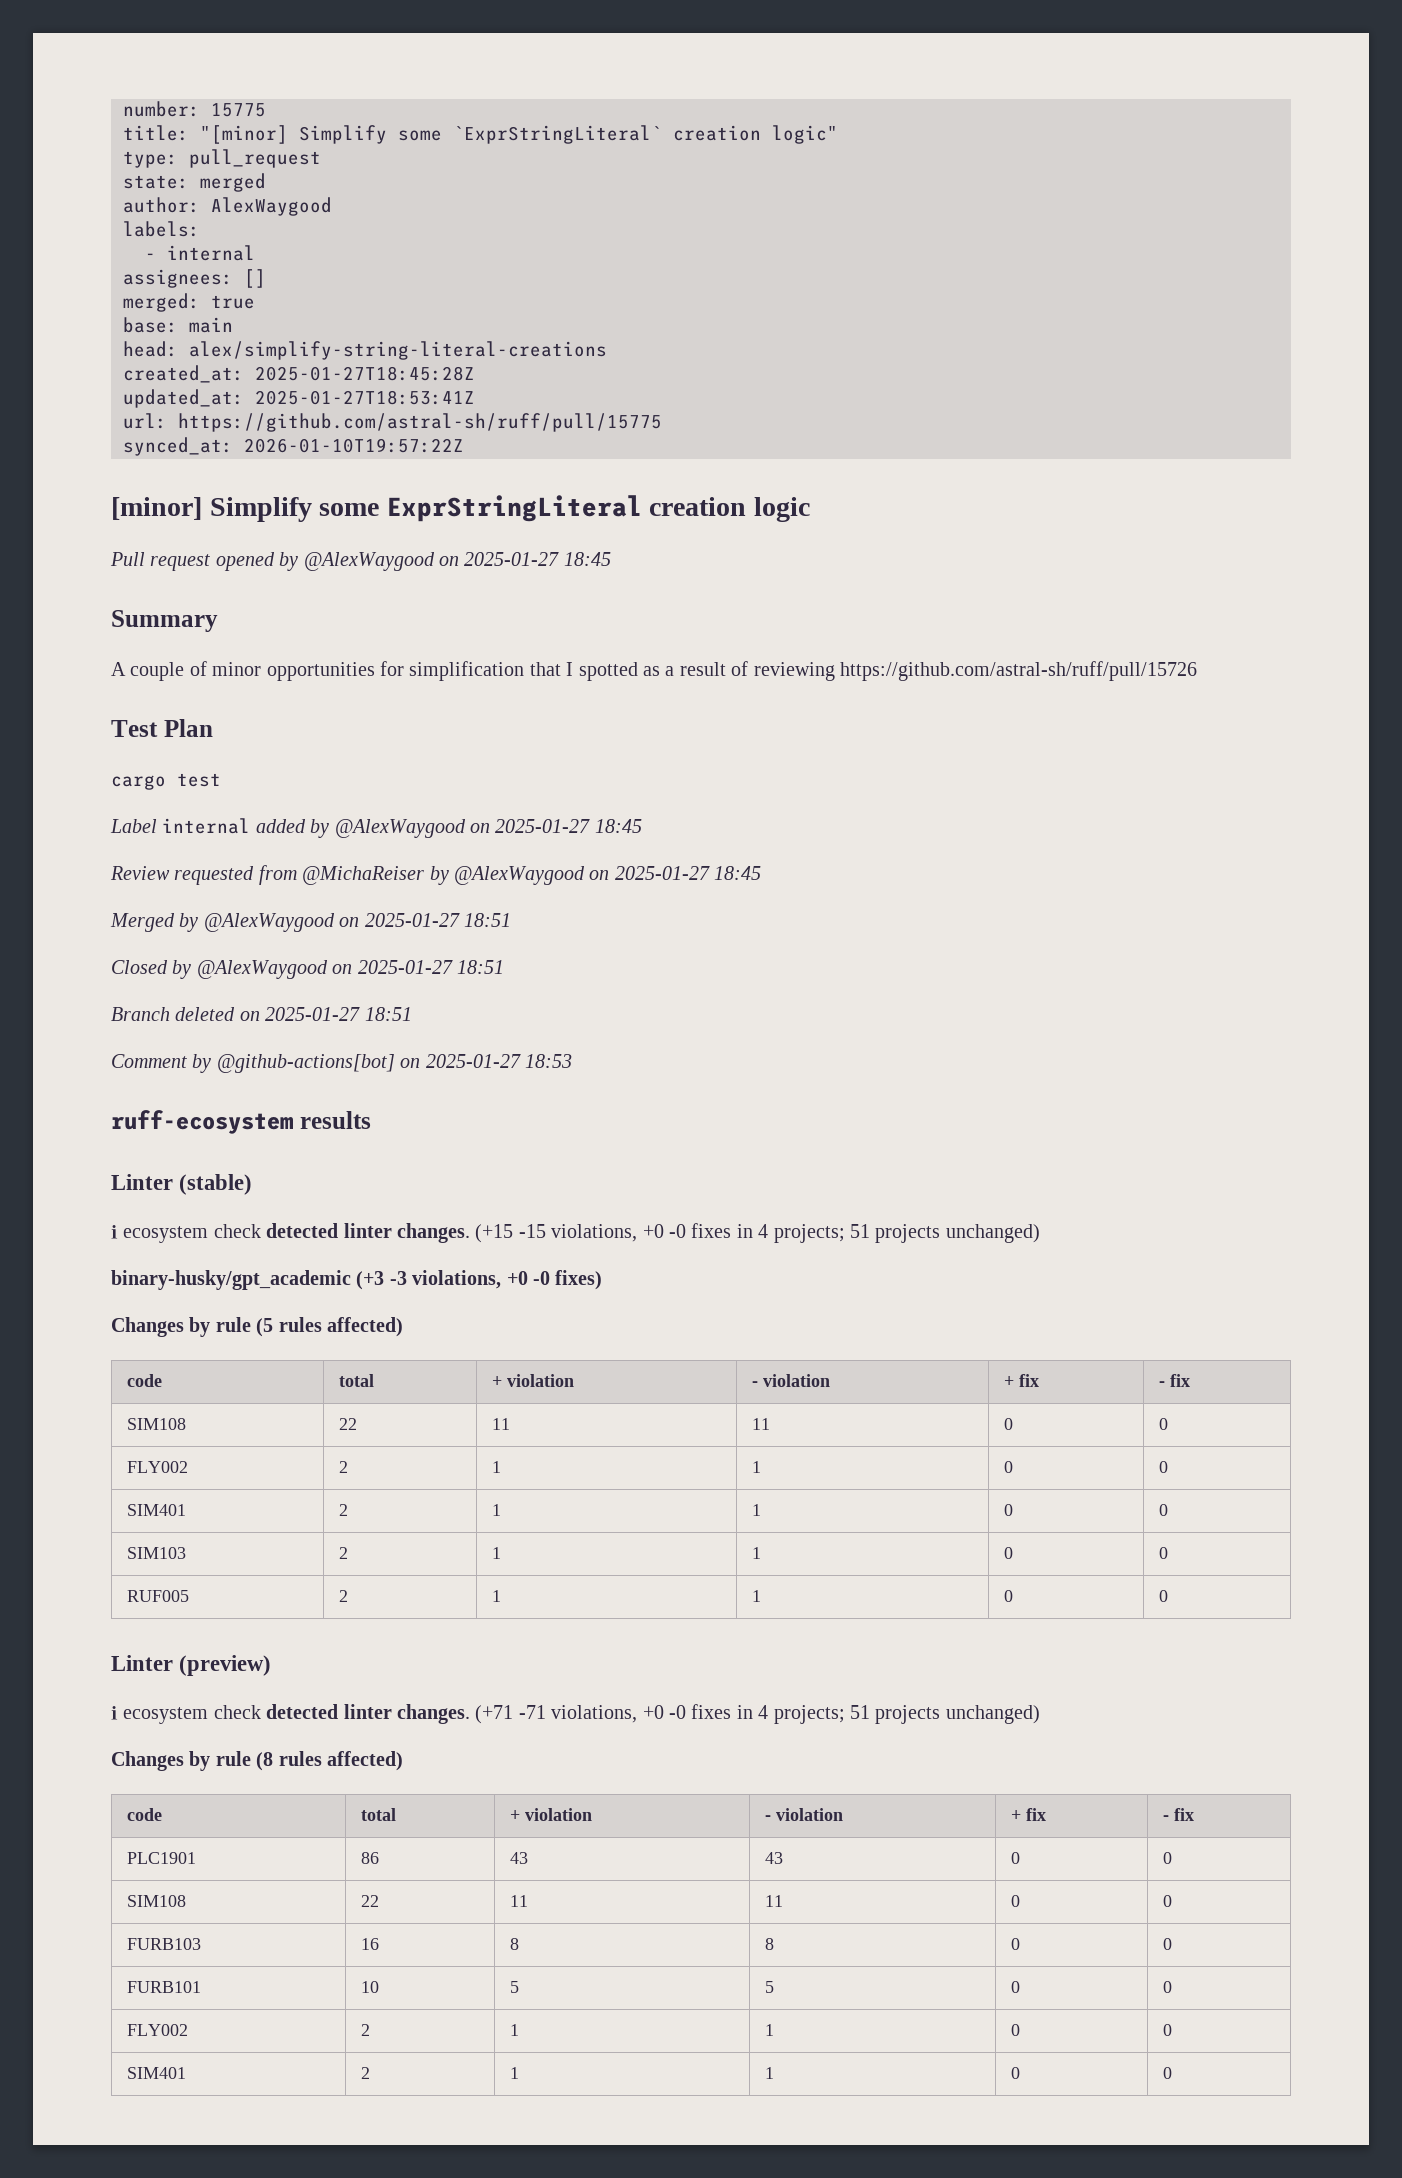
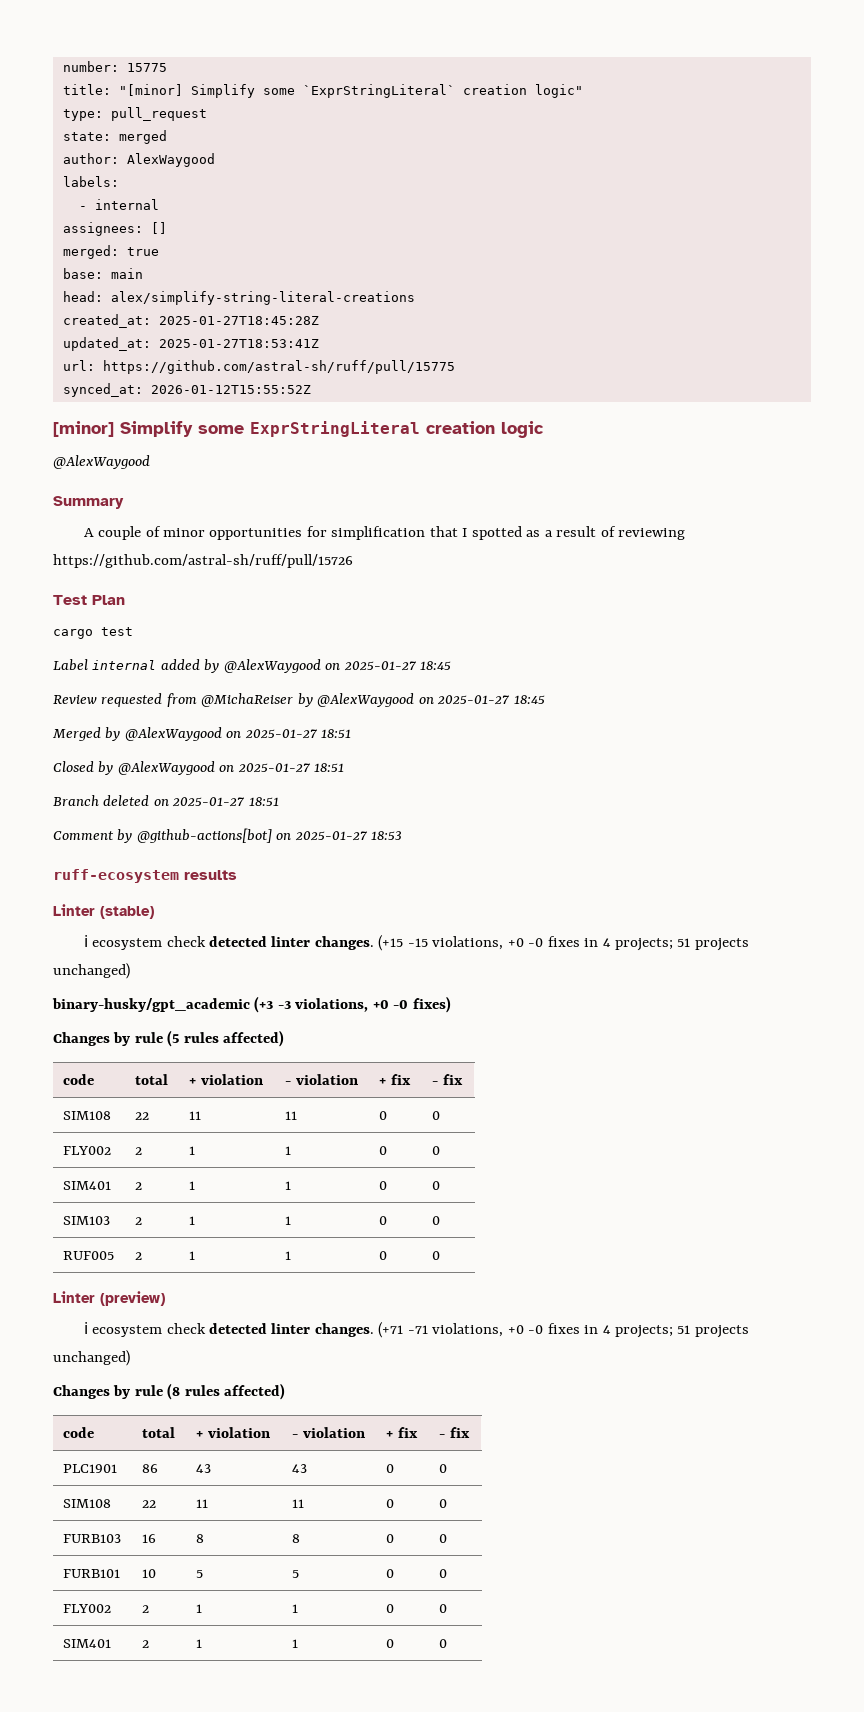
- synced_at: 2026-01-10T19:57:22Z
+ synced_at: 2026-01-12T15:55:52Z
  [minor] Simplify some ExprStringLiteral creation logic
- Pull request opened by @AlexWaygood on 2025-01-27 18:45
+ @AlexWaygood

